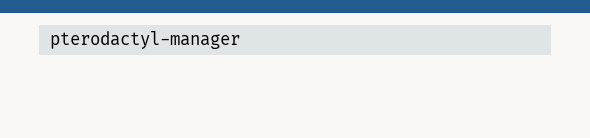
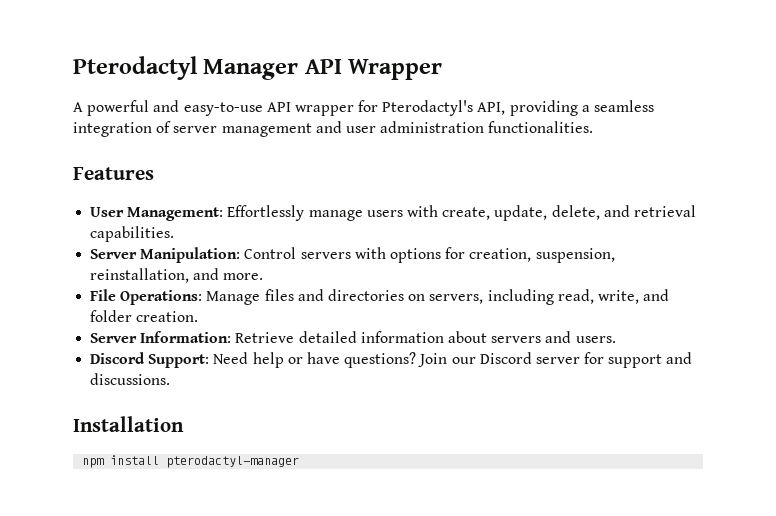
- pterodactyl-manager
+ Pterodactyl Manager API Wrapper
+ A powerful and easy-to-use API wrapper for Pterodactyl's API, providing a seamless integration of server management and user administration functionalities.
+ Features
+ User Management: Effortlessly manage users with create, update, delete, and retrieval capabilities.
+ Server Manipulation: Control servers with options for creation, suspension, reinstallation, and more.
+ File Operations: Manage files and directories on servers, including read, write, and folder creation.
+ Server Information: Retrieve detailed information about servers and users.
+ Discord Support: Need help or have questions? Join our Discord server for support and discussions.
+ Installation
+ npm install pterodactyl-manager

